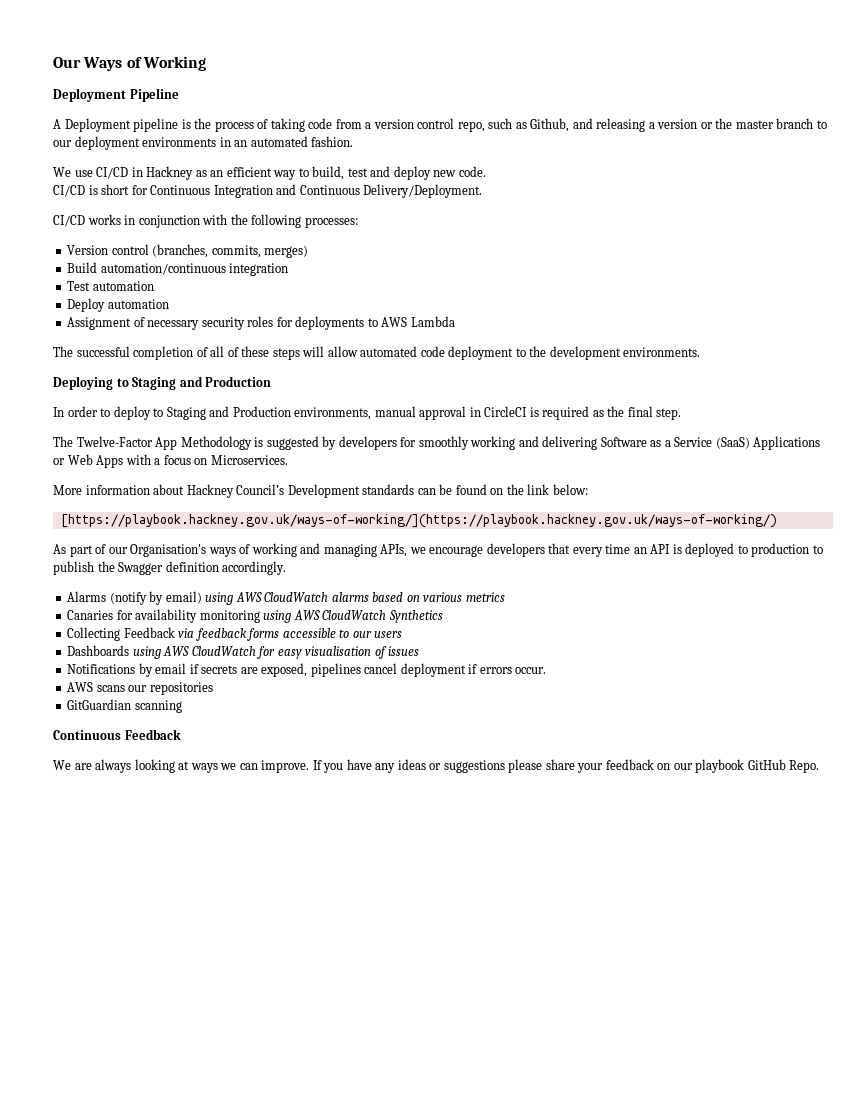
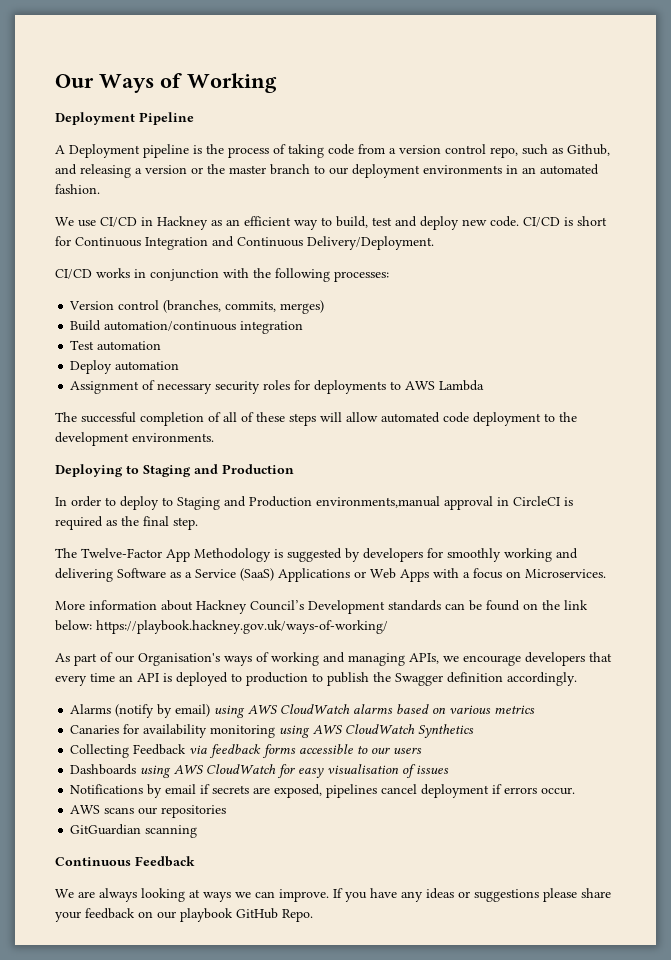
- We use CI/CD in Hackney as an efficient way to build, test and deploy new code.
- CI/CD is short for Continuous Integration and Continuous Delivery/Deployment.
+ We use CI/CD in Hackney as an efficient way to build, test and deploy new code. CI/CD is short for Continuous Integration and Continuous Delivery/Deployment.
- In order to deploy to Staging and Production environments, manual approval in CircleCI is required as the final step.
+ In order to deploy to Staging and Production environments,manual approval in CircleCI is required as the final step.
- More information about Hackney Council’s Development standards can be found on the link below:
- [https://playbook.hackney.gov.uk/ways-of-working/](https://playbook.hackney.gov.uk/ways-of-working/)
+ More information about Hackney Council’s Development standards can be found on the link below: https://playbook.hackney.gov.uk/ways-of-working/

